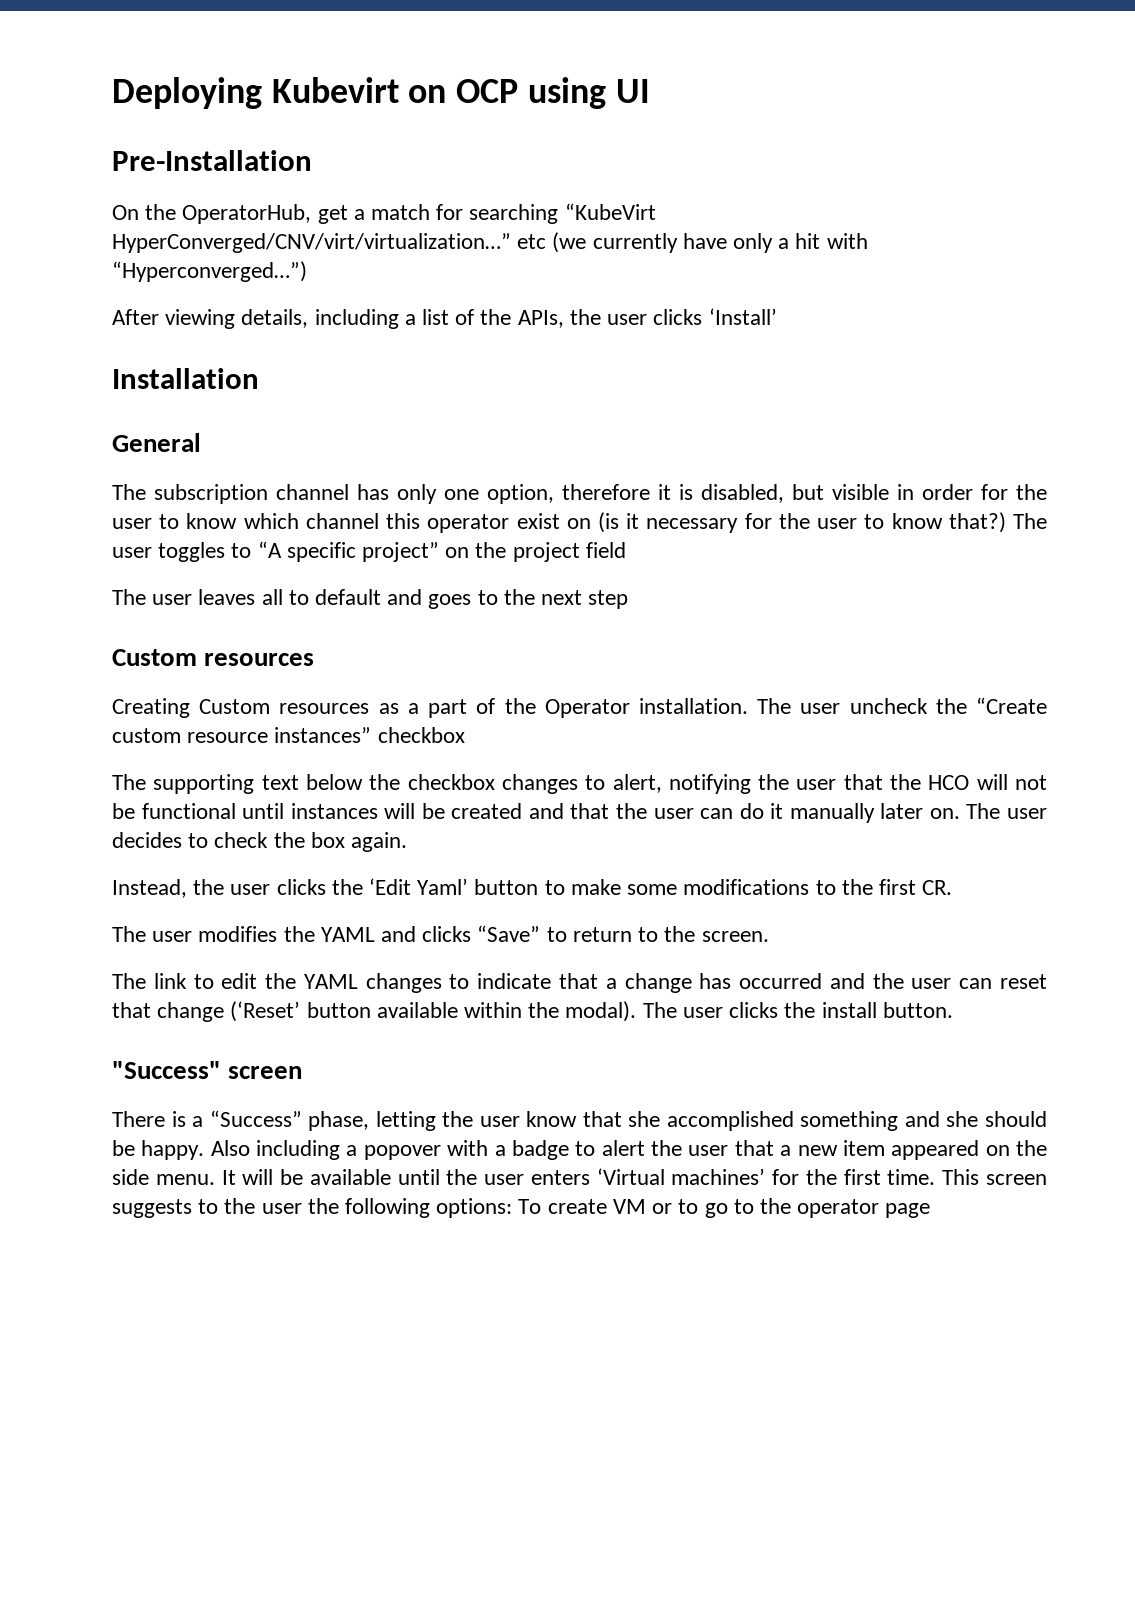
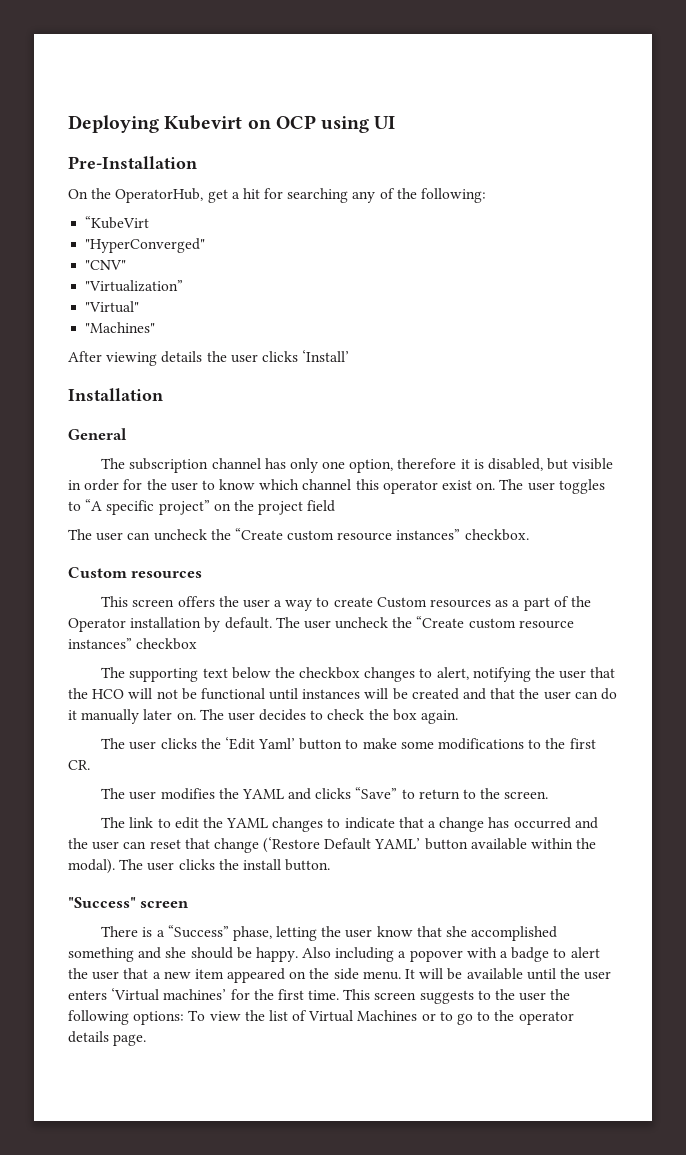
- On the OperatorHub, get a match for searching “KubeVirt HyperConverged/CNV/virt/virtualization…” etc (we currently have only a hit with “Hyperconverged…”)
- After viewing details, including a list of the APIs, the user clicks ‘Install’
+ On the OperatorHub, get a hit for searching any of the following:
+ “KubeVirt
+ "HyperConverged"
+ "CNV"
+ "Virtualization”
+ "Virtual"
+ "Machines"
+ After viewing details the user clicks ‘Install’
- The subscription channel has only one option, therefore it is disabled, but visible in order for the user to know which channel this operator exist on (is it necessary for the user to know that?)
+ The subscription channel has only one option, therefore it is disabled, but visible in order for the user to know which channel this operator exist on.
- The user leaves all to default and goes to the next step
+ The user can uncheck the “Create custom resource instances” checkbox.
  Custom resources
- Creating Custom resources as a part of the Operator installation.
+ This screen offers the user a way to create Custom resources as a part of the Operator installation by default.
- Instead, the user clicks the ‘Edit Yaml’ button to make some modifications to the first CR.
+ The user clicks the ‘Edit Yaml’ button to make some modifications to the first CR.
- The link to edit the YAML changes to indicate that a change has occurred and the user can reset that change (‘Reset’ button available within the modal).
+ The link to edit the YAML changes to indicate that a change has occurred and the user can reset that change (‘Restore Default YAML’ button available within the modal).
- This screen suggests to the user the following options: To create VM or to go to the operator page
+ This screen suggests to the user the following options: To view the list of Virtual Machines or to go to the operator details page.

